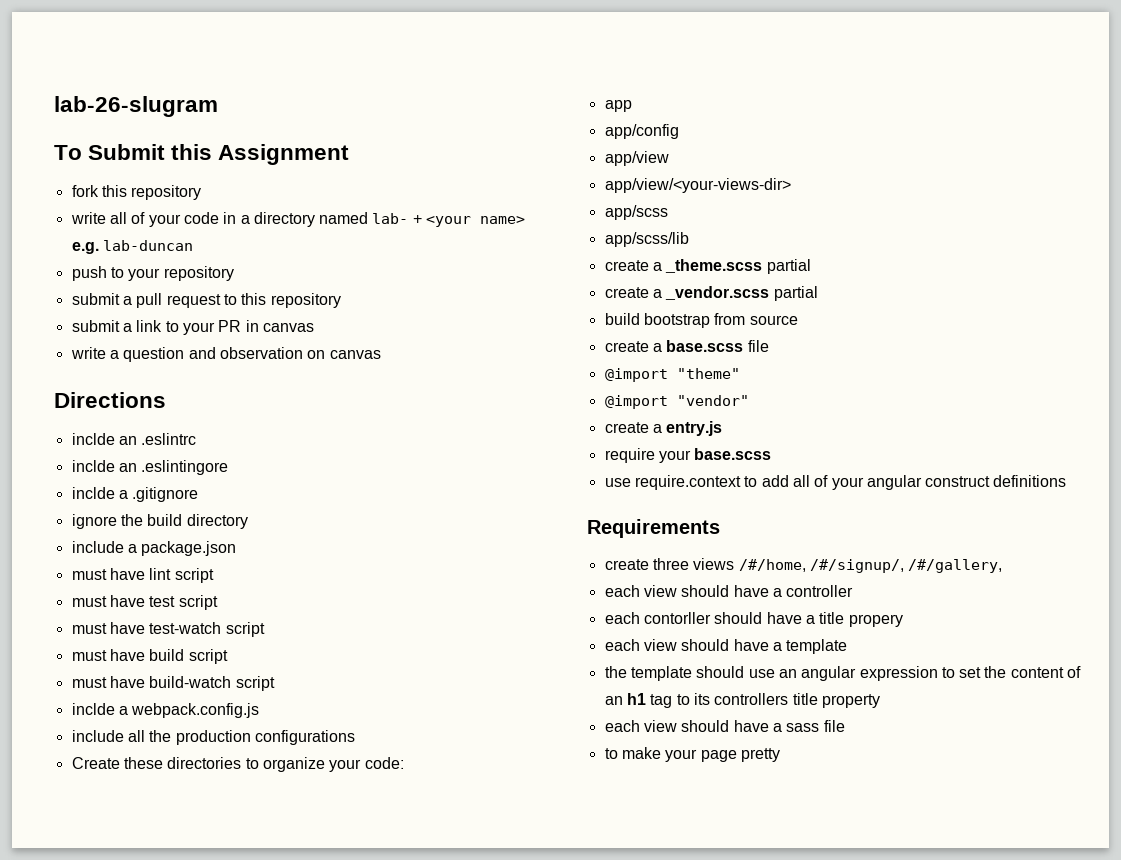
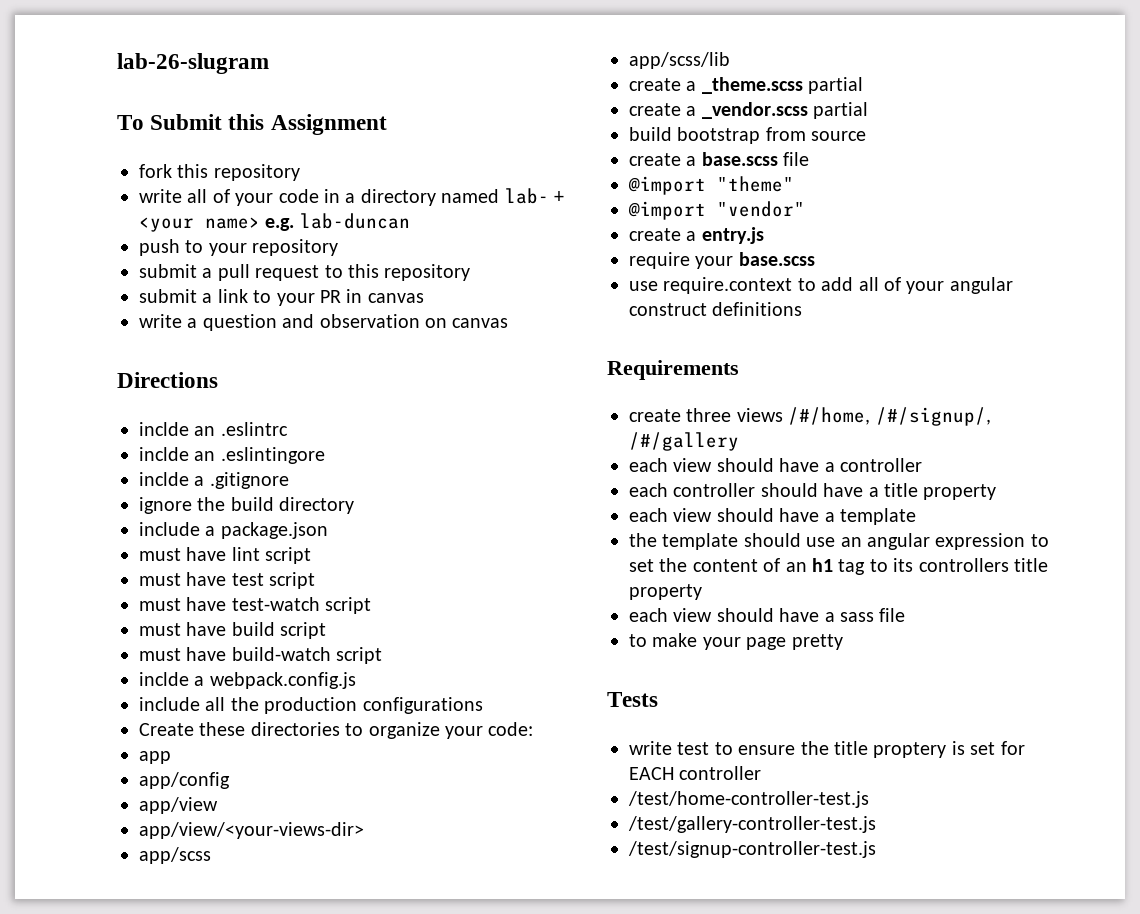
- create three views /#/home, /#/signup/, /#/gallery,
+ create three views /#/home, /#/signup/, /#/gallery
- each contorller should have a title propery
+ each controller should have a title property
+ Tests
+ write test to ensure the title proptery is set for EACH controller
+ /test/home-controller-test.js
+ /test/gallery-controller-test.js
+ /test/signup-controller-test.js

